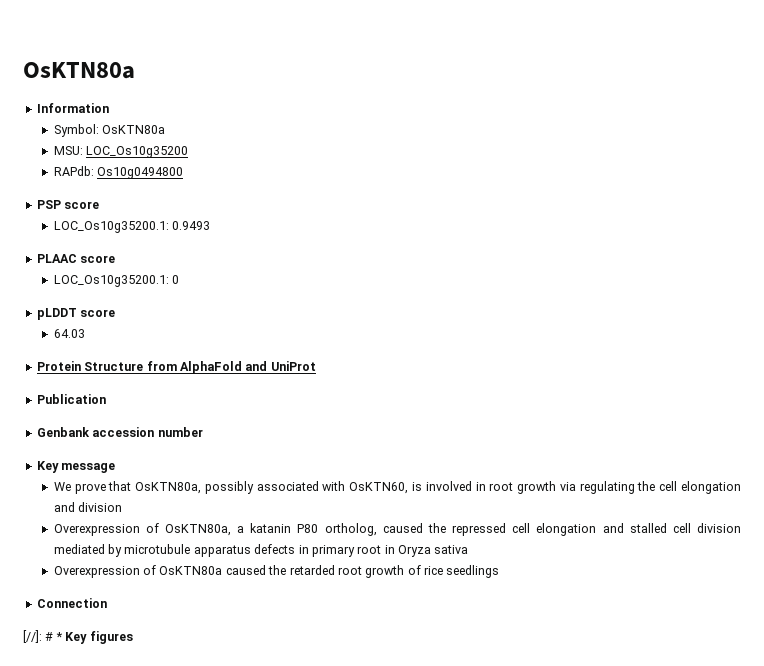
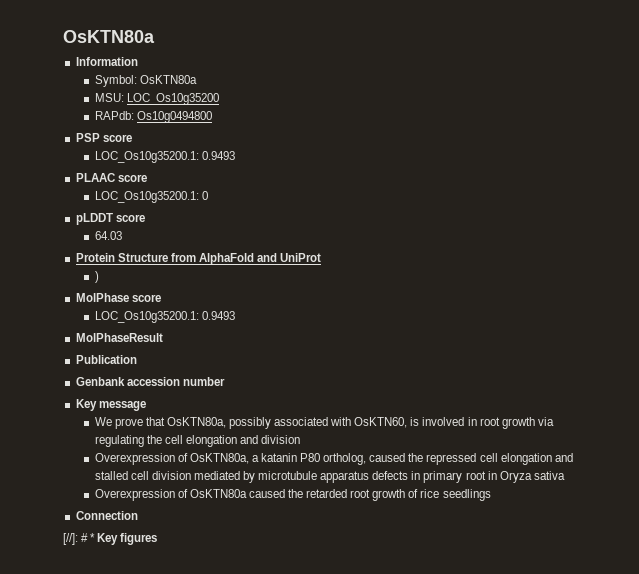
+ )
+ MolPhase score
+ LOC_Os10g35200.1: 0.9493
+ MolPhaseResult

